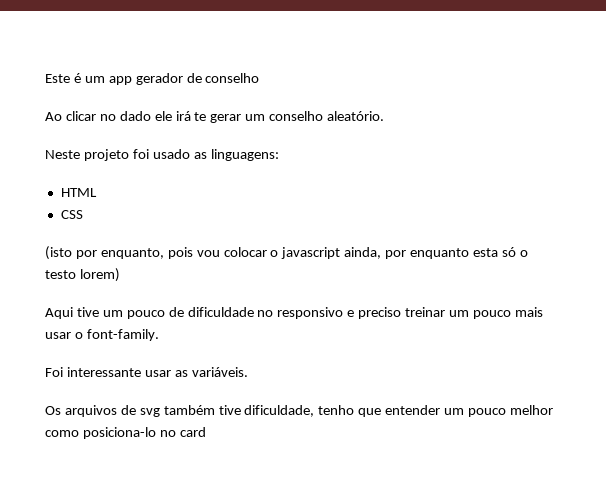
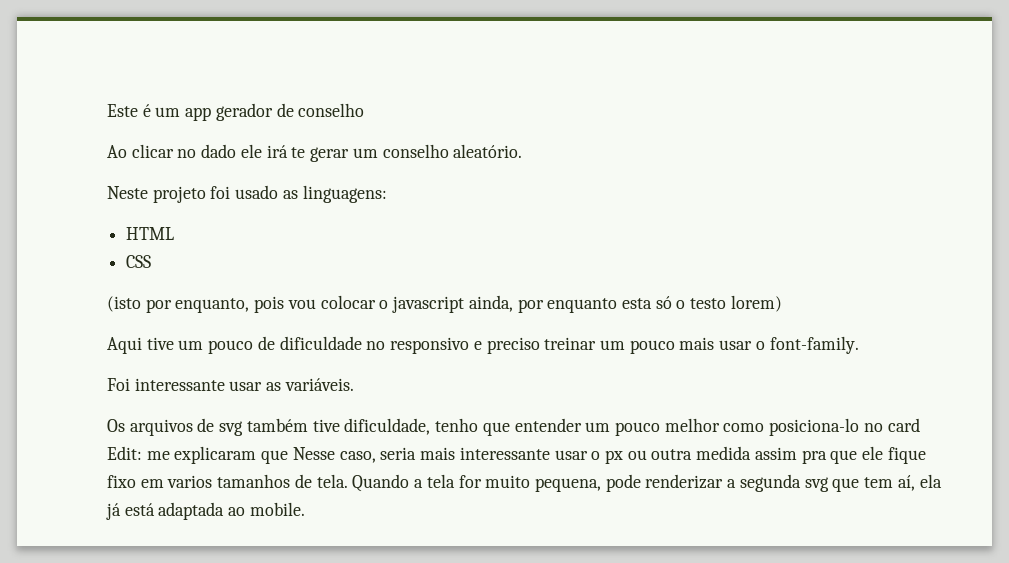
- Os arquivos de svg também tive dificuldade, tenho que entender um pouco melhor como posiciona-lo no card
+ Os arquivos de svg também tive dificuldade, tenho que entender um pouco melhor como posiciona-lo no card Edit: me explicaram que Nesse caso, seria mais interessante usar o px ou outra medida assim pra que ele fique fixo em varios tamanhos de tela. Quando a tela for muito pequena, pode renderizar a segunda svg que tem aí, ela já está adaptada ao mobile.

